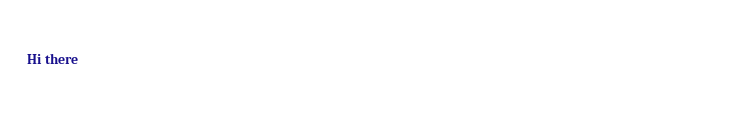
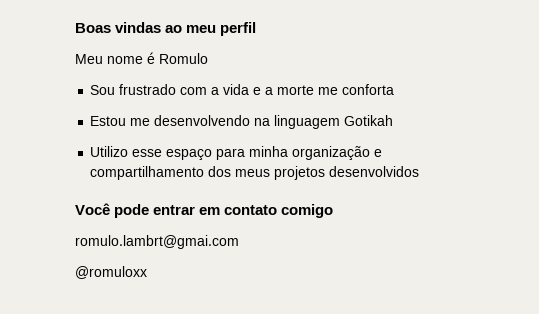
- Hi there
+ Boas vindas ao meu perfil
+ Meu nome é Romulo
+ Sou frustrado com a vida e a morte me conforta
+ Estou me desenvolvendo na linguagem Gotikah
+ Utilizo esse espaço para minha organização e compartilhamento dos meus projetos desenvolvidos
+ Você pode entrar em contato comigo
+ romulo.lambrt@gmai.com
+ @romuloxx

